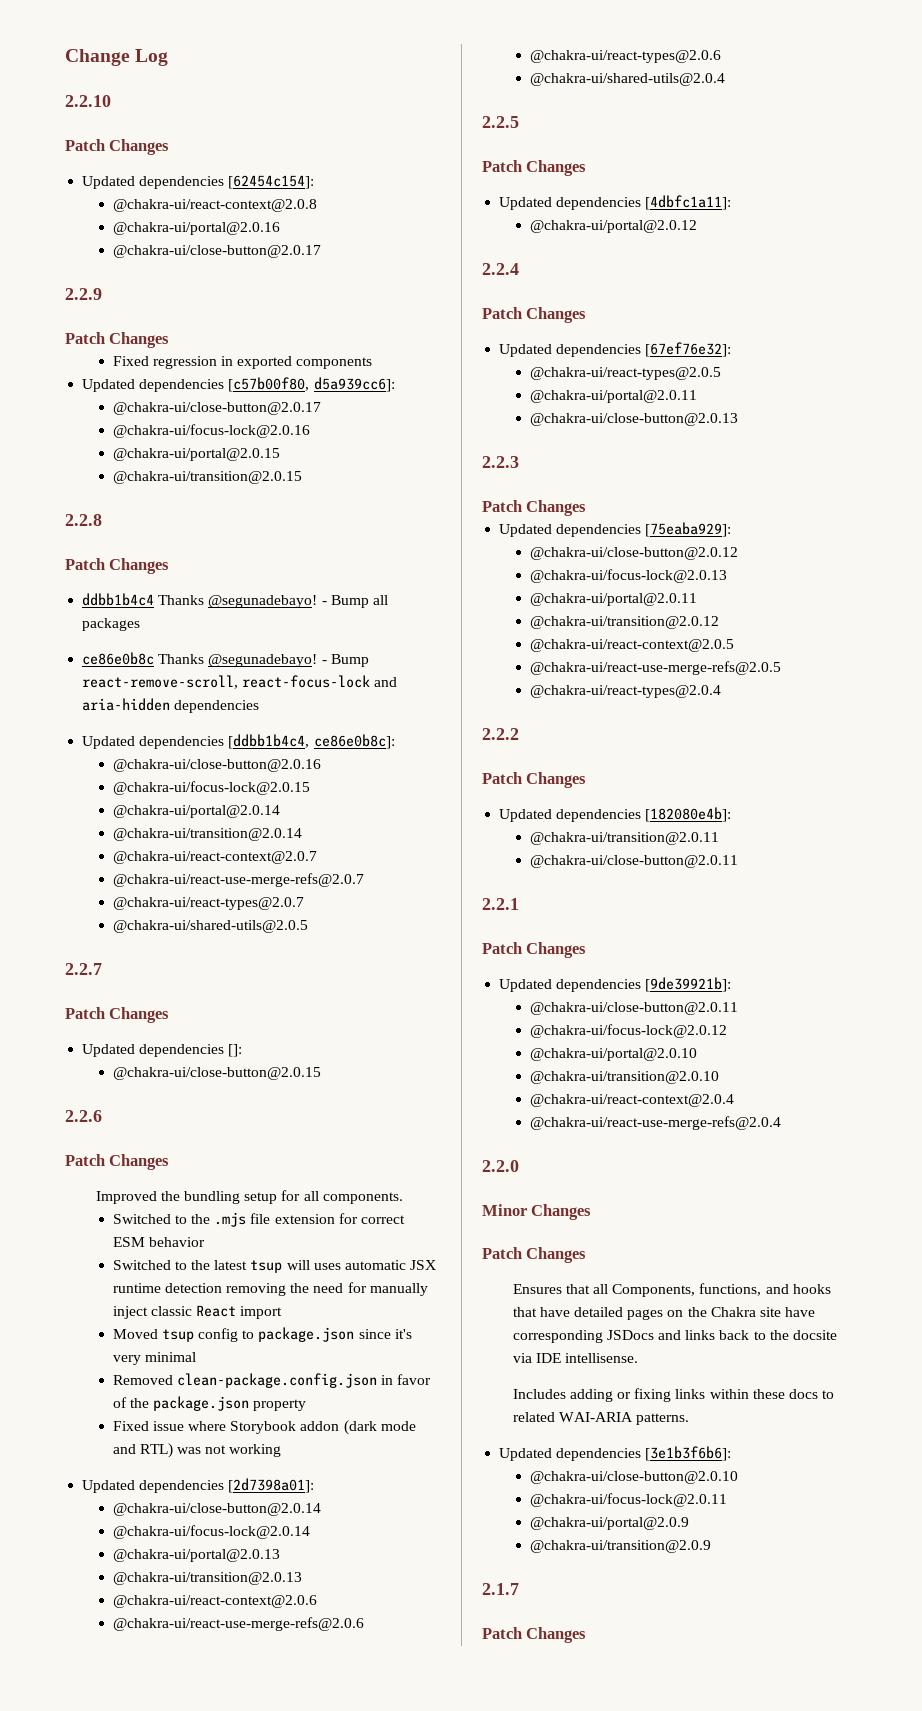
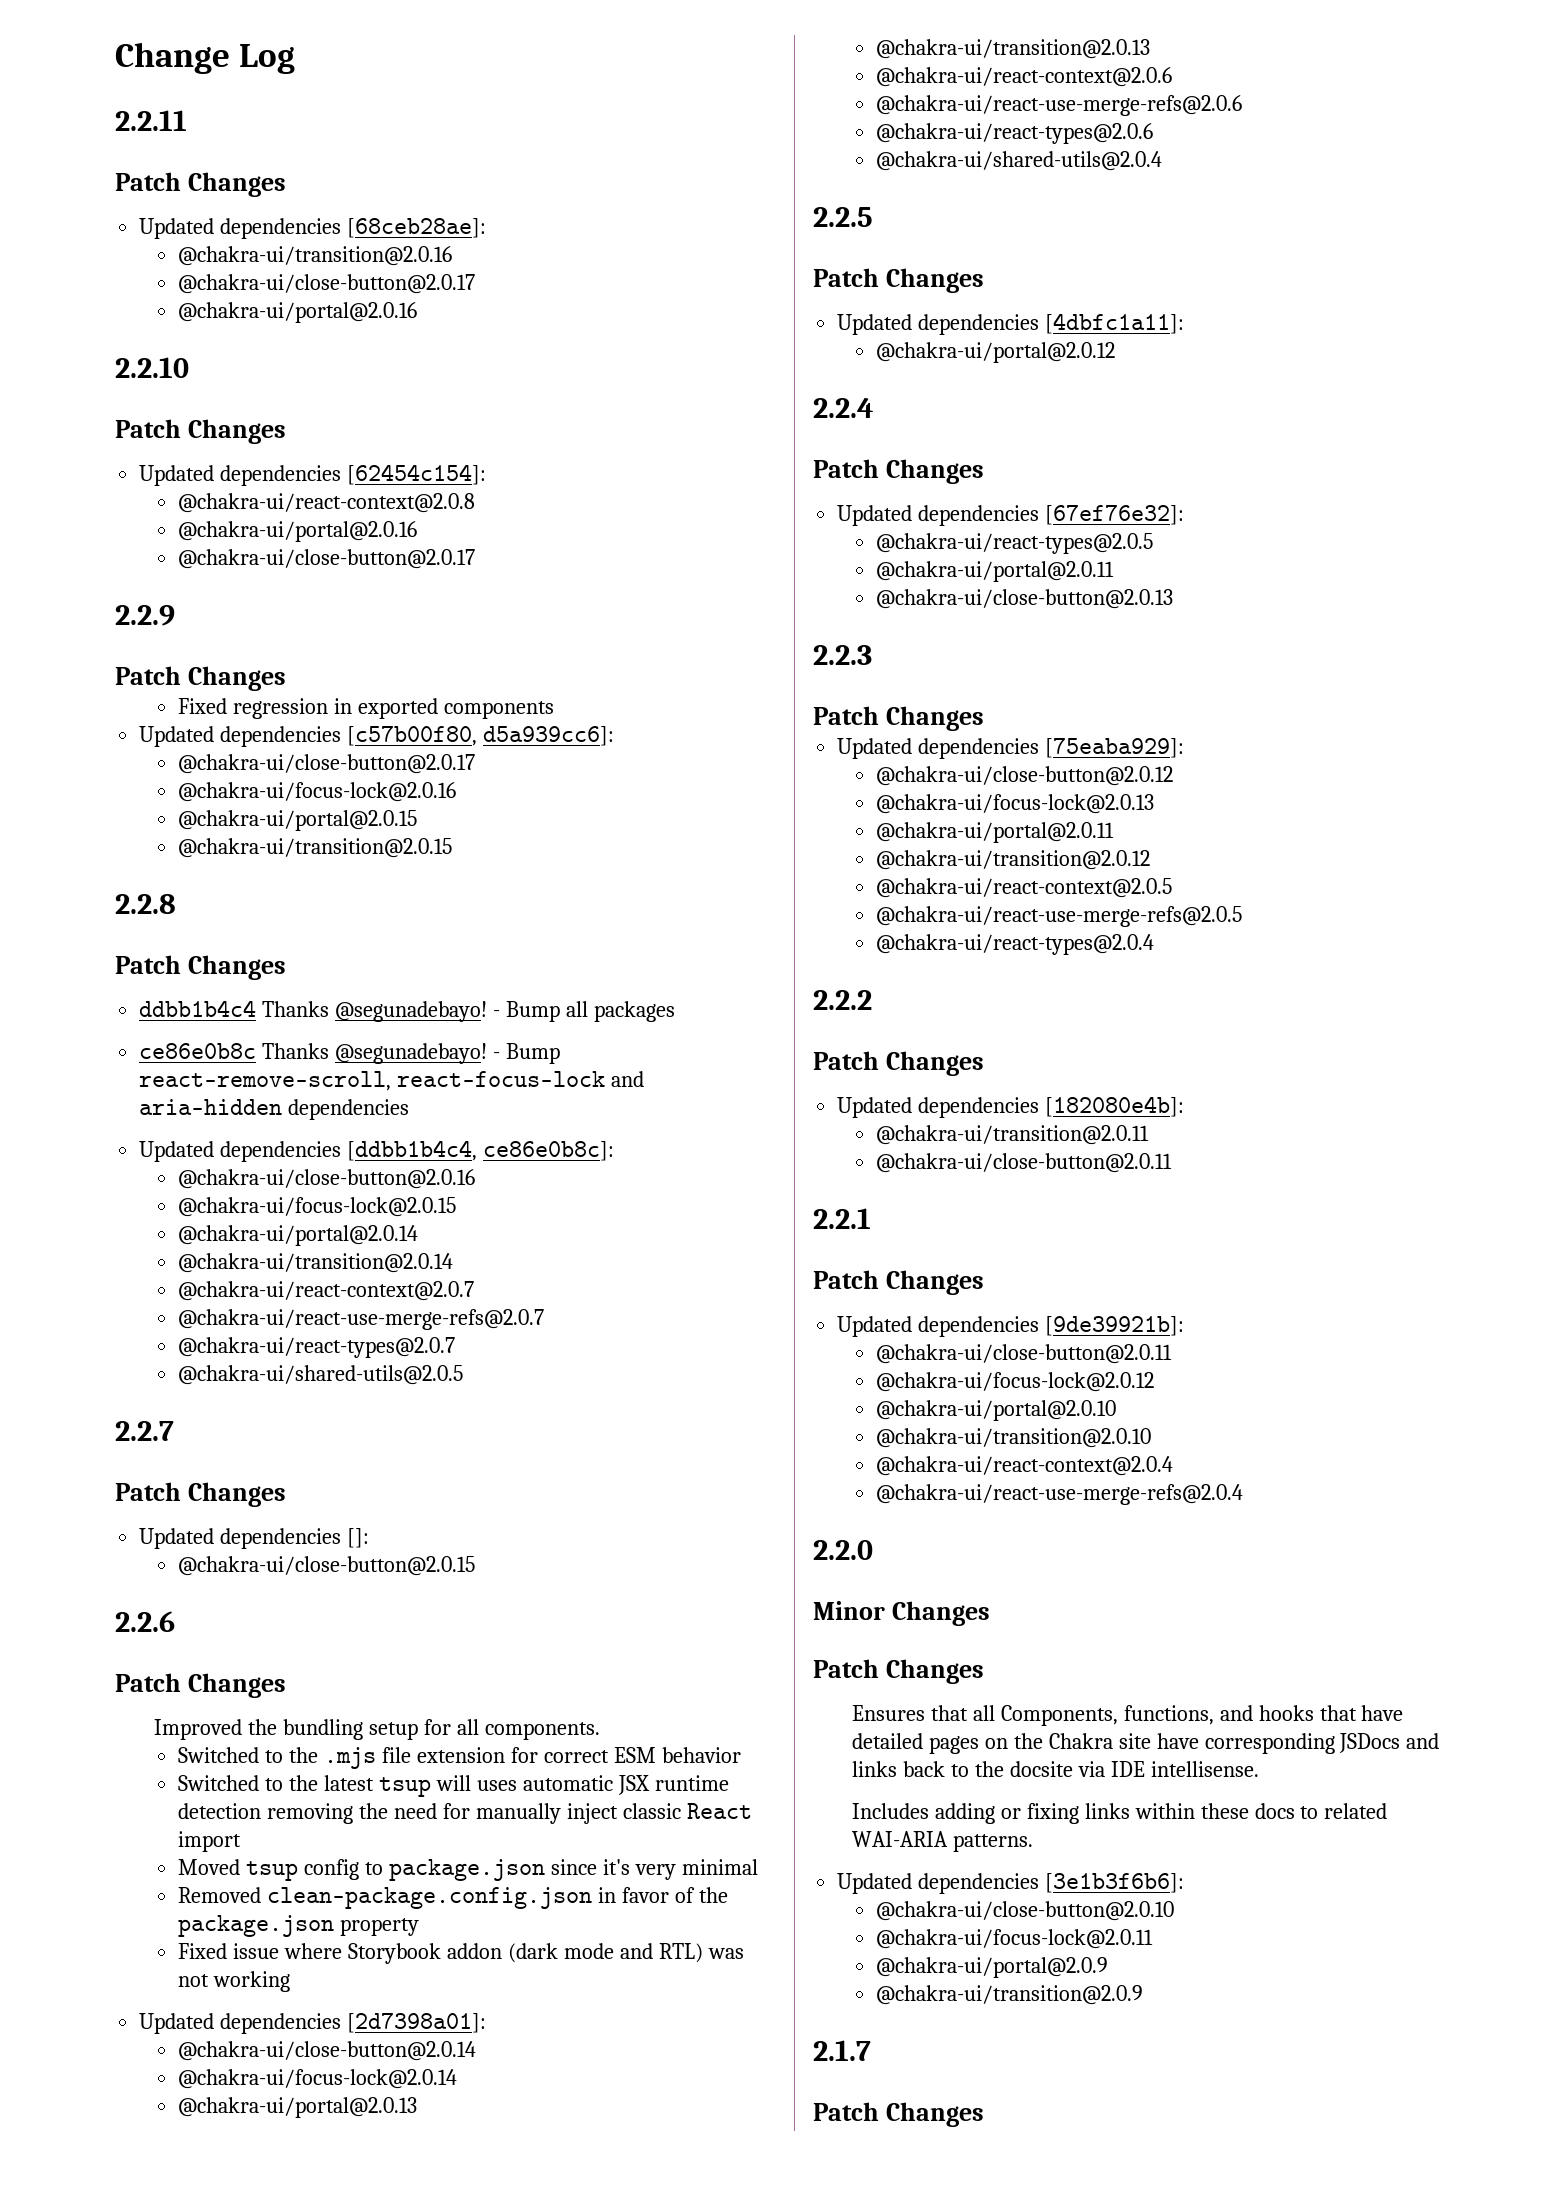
+ 2.2.11
+ Patch Changes
+ Updated dependencies [68ceb28ae]:
+ @chakra-ui/transition@2.0.16
+ @chakra-ui/close-button@2.0.17
+ @chakra-ui/portal@2.0.16

